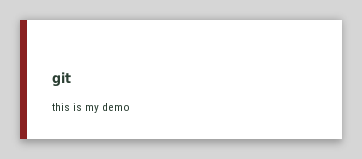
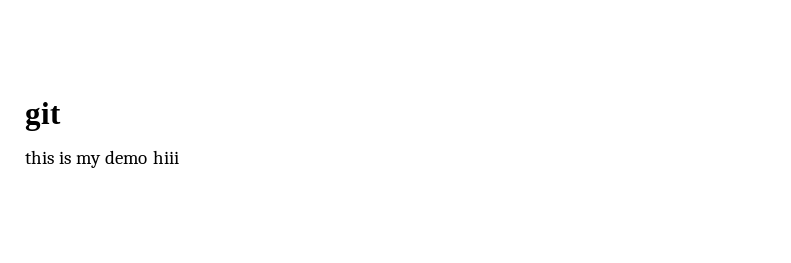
- this is my demo
+ this is my demo hiii

